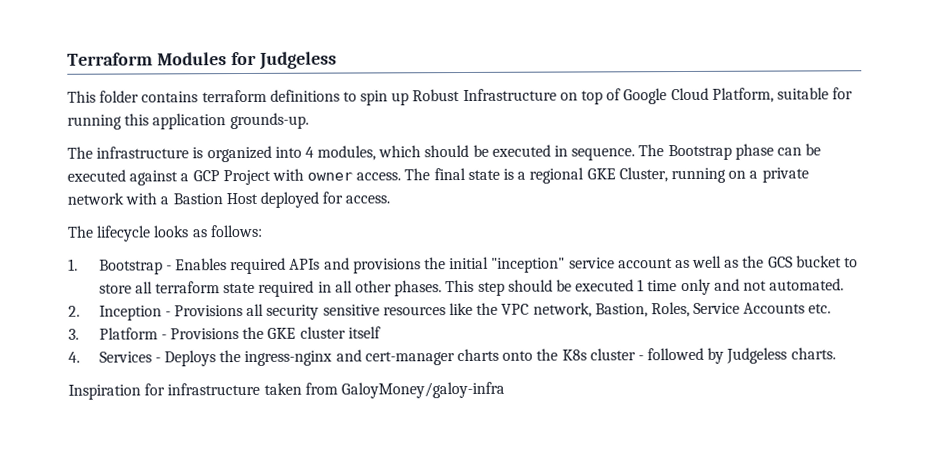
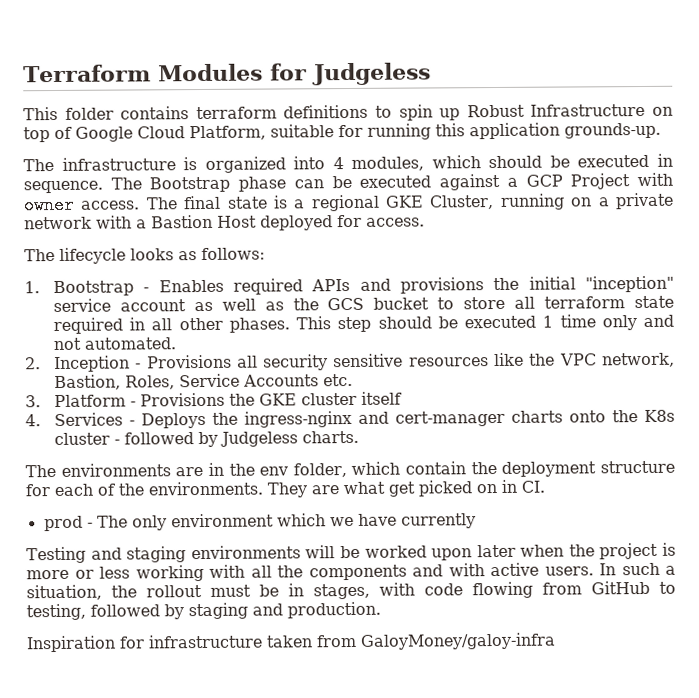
+ The environments are in the env folder, which contain the deployment structure for each of the environments. They are what get picked on in CI.
+ prod - The only environment which we have currently
+ Testing and staging environments will be worked upon later when the project is more or less working with all the components and with active users. In such a situation, the rollout must be in stages, with code flowing from GitHub to testing, followed by staging and production.

